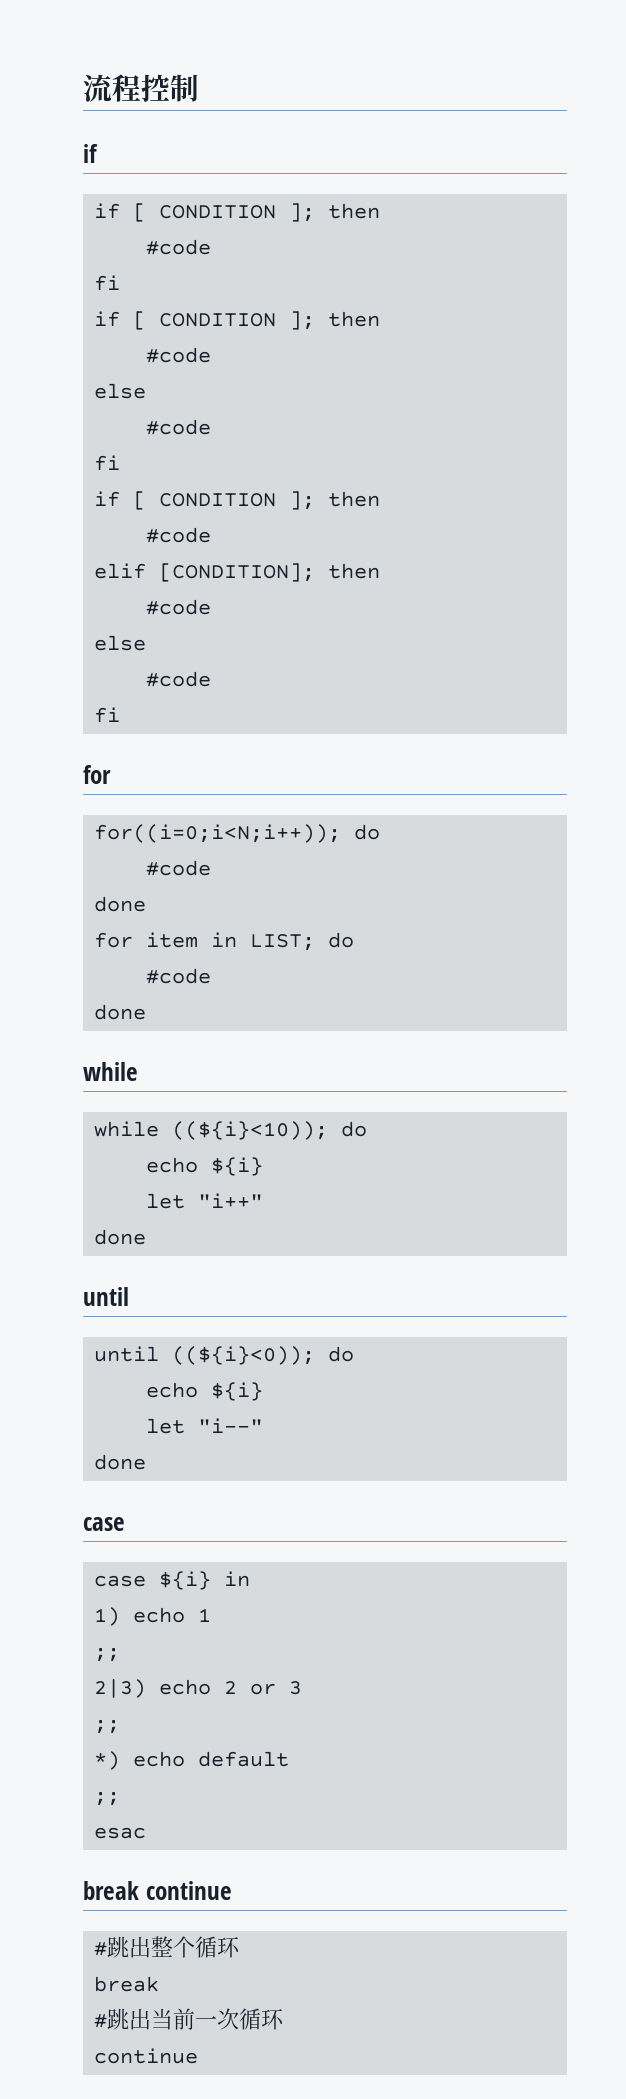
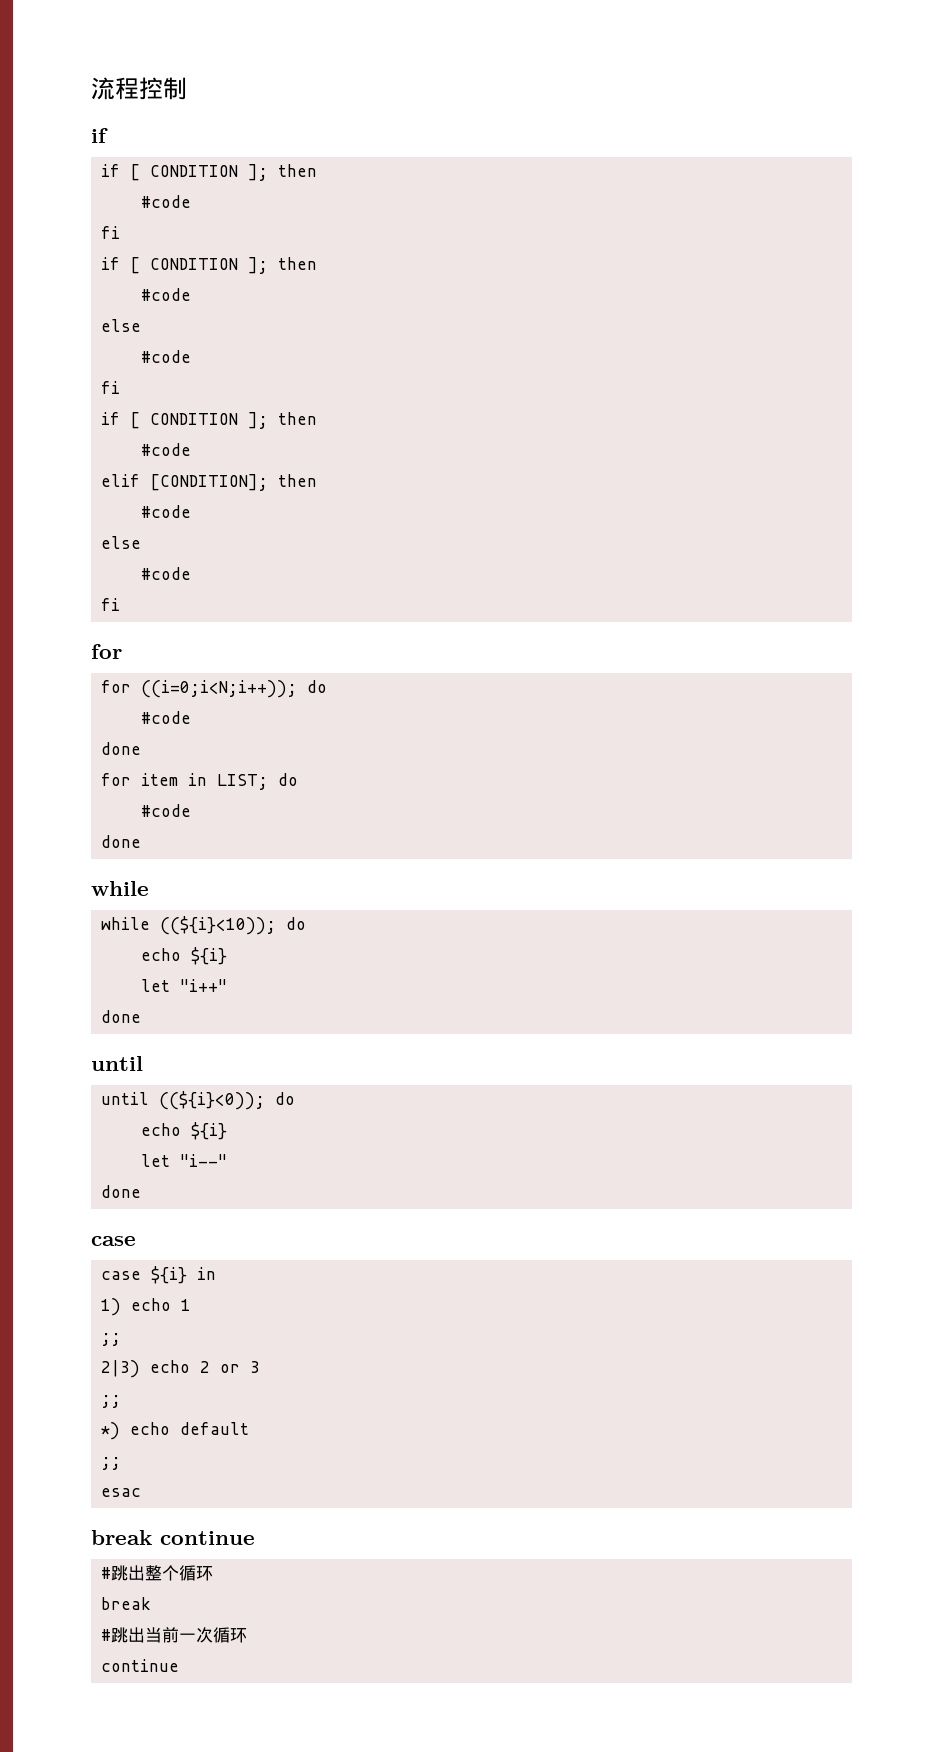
- for((i=0;i<N;i++)); do
+ for ((i=0;i<N;i++)); do

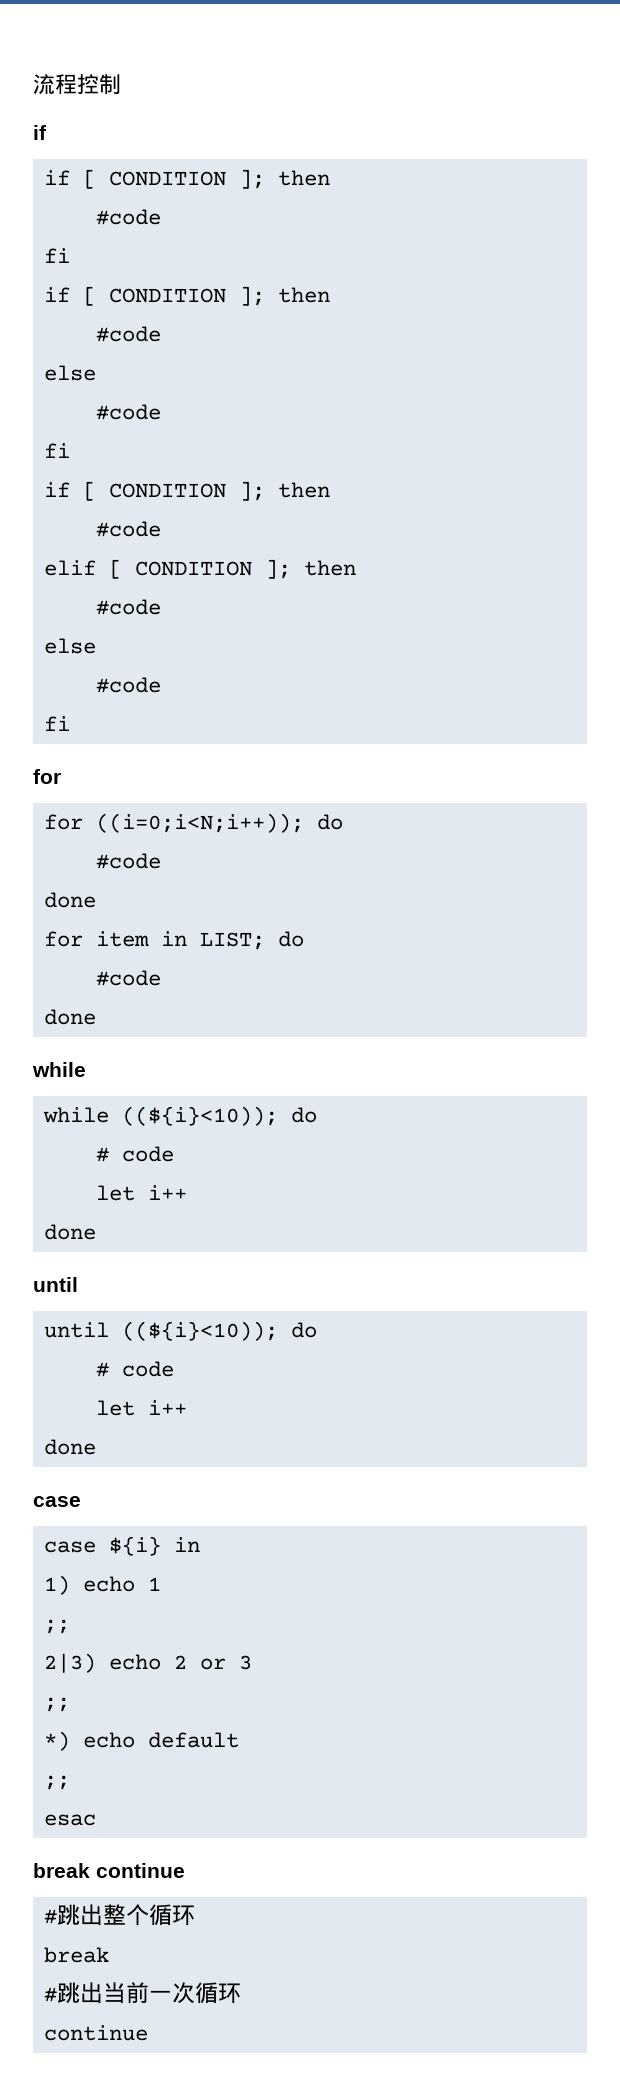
- elif [CONDITION]; then
+ elif [ CONDITION ]; then
  while ((${i}<10)); do
- echo ${i}
- let "i++"
+ # code
+ let i++
- until ((${i}<0)); do
- echo ${i}
- let "i--"
+ until ((${i}<10)); do
+ # code
+ let i++

